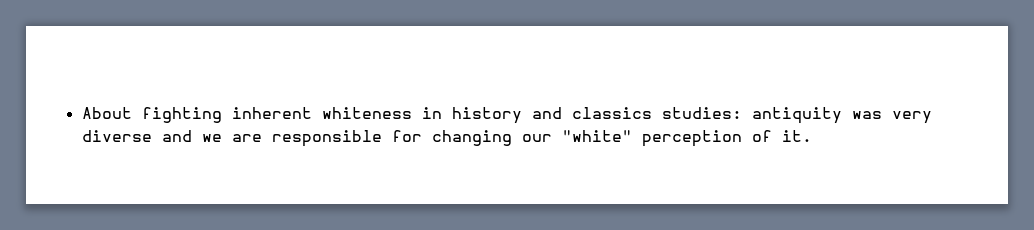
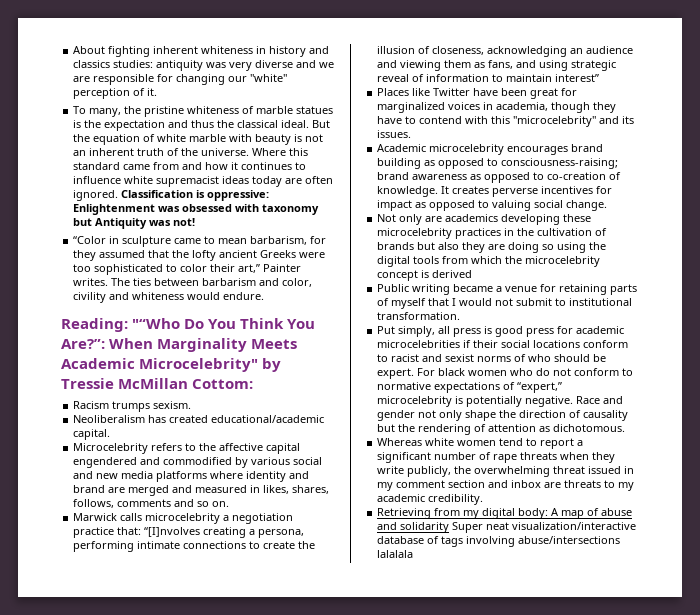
+ To many, the pristine whiteness of marble statues is the expectation and thus the classical ideal. But the equation of white marble with beauty is not an inherent truth of the universe. Where this standard came from and how it continues to influence white supremacist ideas today are often ignored. Classification is oppressive: Enlightenment was obsessed with taxonomy but Antiquity was not!
+ “Color in sculpture came to mean barbarism, for they assumed that the lofty ancient Greeks were too sophisticated to color their art,” Painter writes. The ties between barbarism and color, civility and whiteness would endure.
+ Reading: "“Who Do You Think You Are?”: When Marginality Meets Academic Microcelebrity" by Tressie McMillan Cottom:
+ Racism trumps sexism.
+ Neoliberalism has created educational/academic capital.
+ Microcelebrity refers to the affective capital engendered and commodified by various social and new media platforms where identity and brand are merged and measured in likes, shares, follows, comments and so on.
+ Marwick calls microcelebrity a negotiation practice that: “[I]nvolves creating a persona, performing intimate connections to create the illusion of closeness, acknowledging an audience and viewing them as fans, and using strategic reveal of information to maintain interest”
+ Places like Twitter have been great for marginalized voices in academia, though they have to contend with this "microcelebrity" and its issues.
+ Academic microcelebrity encourages brand building as opposed to consciousness-raising; brand awareness as opposed to co-creation of knowledge. It creates perverse incentives for impact as opposed to valuing social change.
+ Not only are academics developing these microcelebrity practices in the cultivation of brands but also they are doing so using the digital tools from which the microcelebrity concept is derived
+ Public writing became a venue for retaining parts of myself that I would not submit to institutional transformation.
+ Put simply, all press is good press for academic microcelebrities if their social locations conform to racist and sexist norms of who should be expert. For black women who do not conform to normative expectations of “expert,” microcelebrity is potentially negative. Race and gender not only shape the direction of causality but the rendering of attention as dichotomous.
+ Whereas white women tend to report a significant number of rape threats when they write publicly, the overwhelming threat issued in my comment section and inbox are threats to my academic credibility.
+ Retrieving from my digital body: A map of abuse and solidarity Super neat visualization/interactive database of tags involving abuse/intersections lalalala

